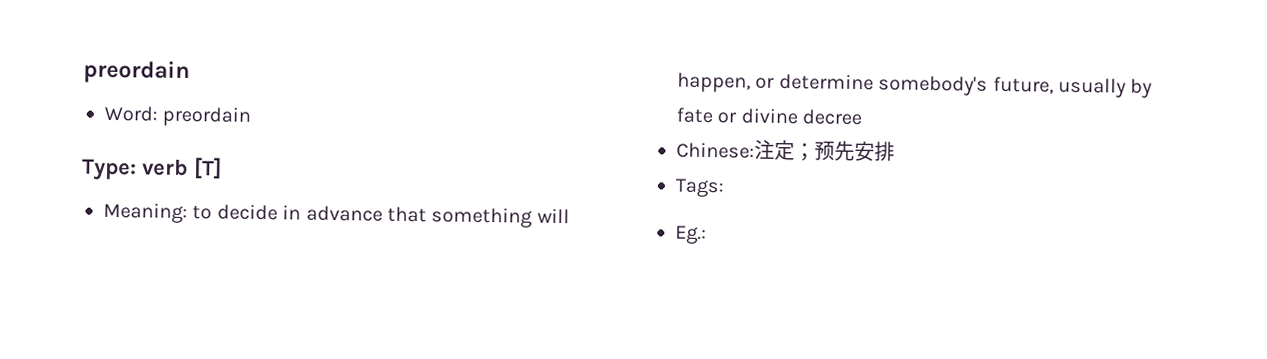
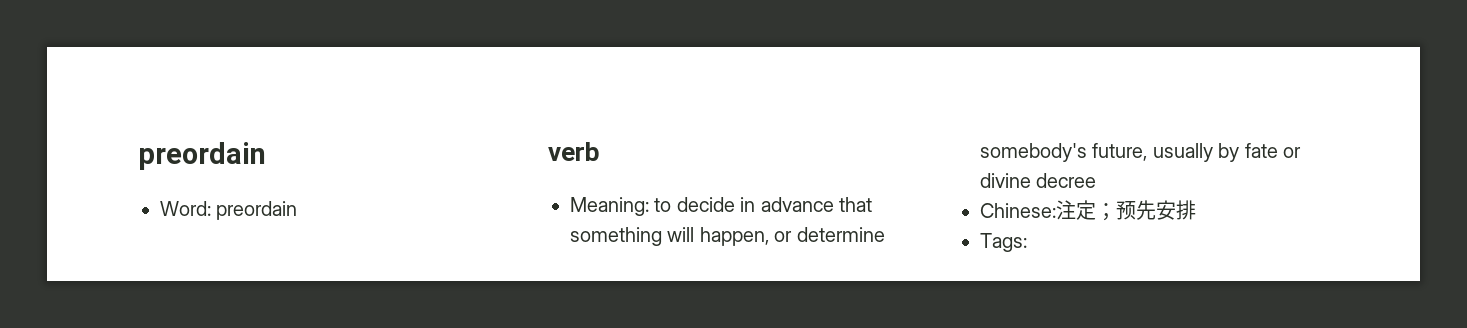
- Type: verb [T]
+ verb
- Eg.:

